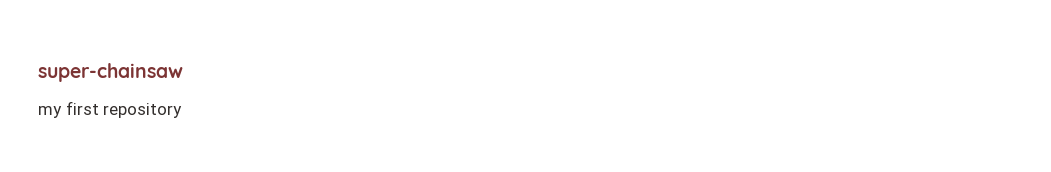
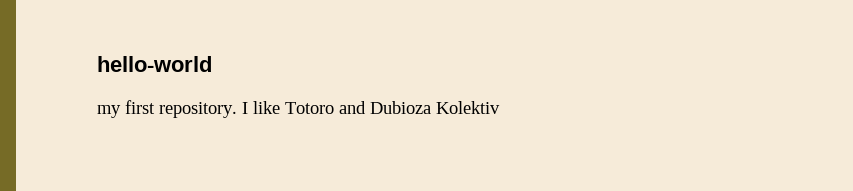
- super-chainsaw
+ hello-world
- my first repository
+ my first repository. I like Totoro and Dubioza Kolektiv

